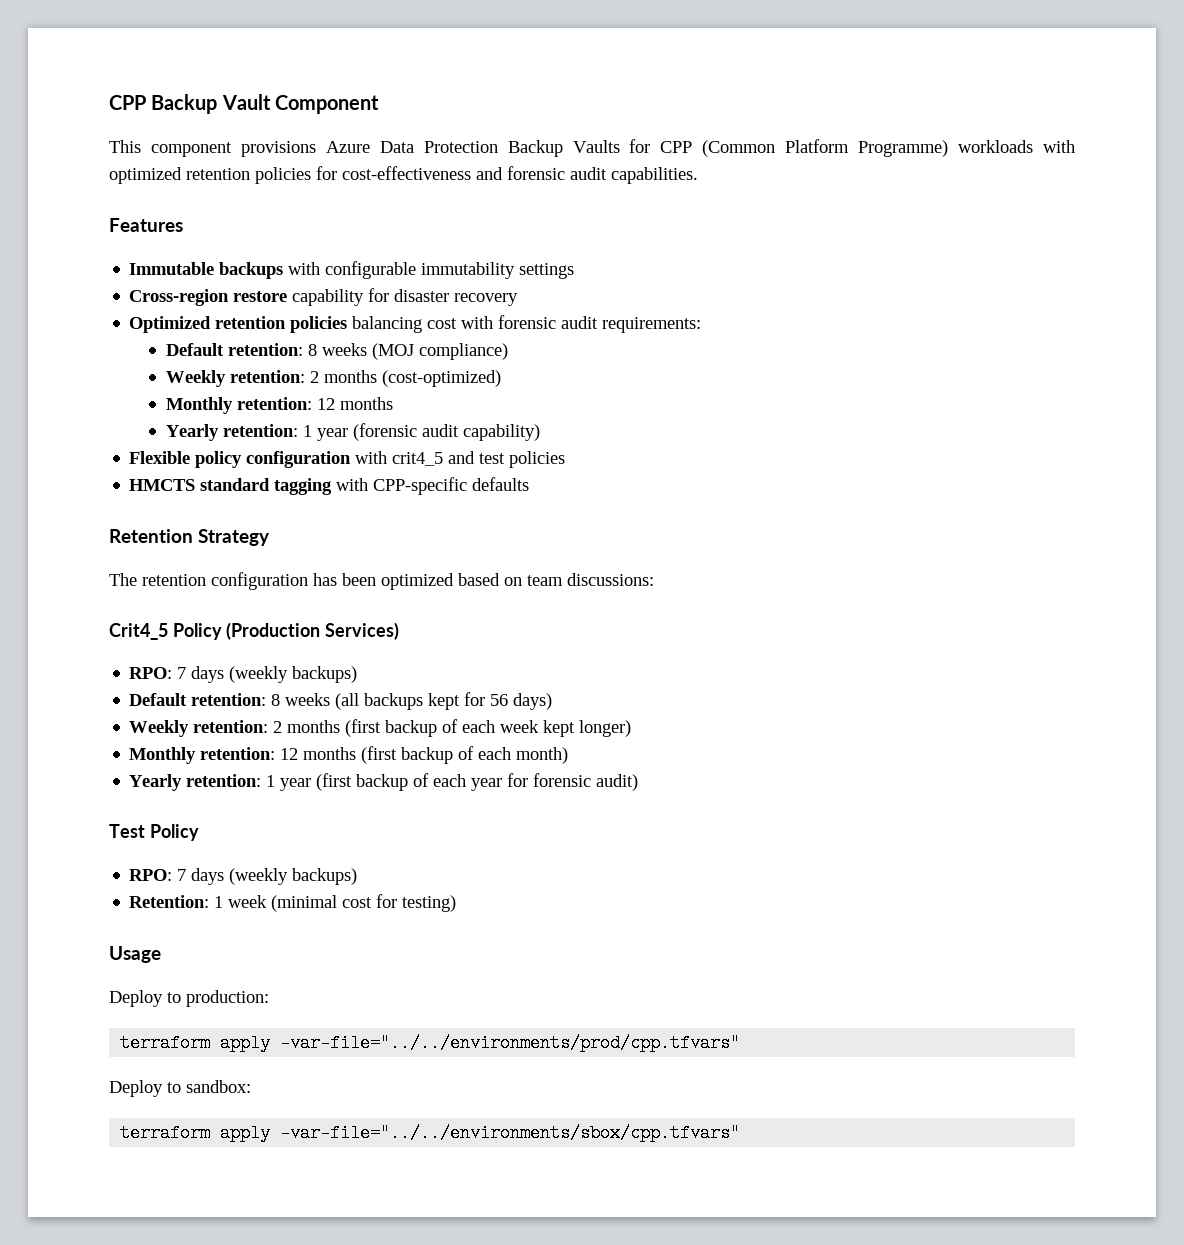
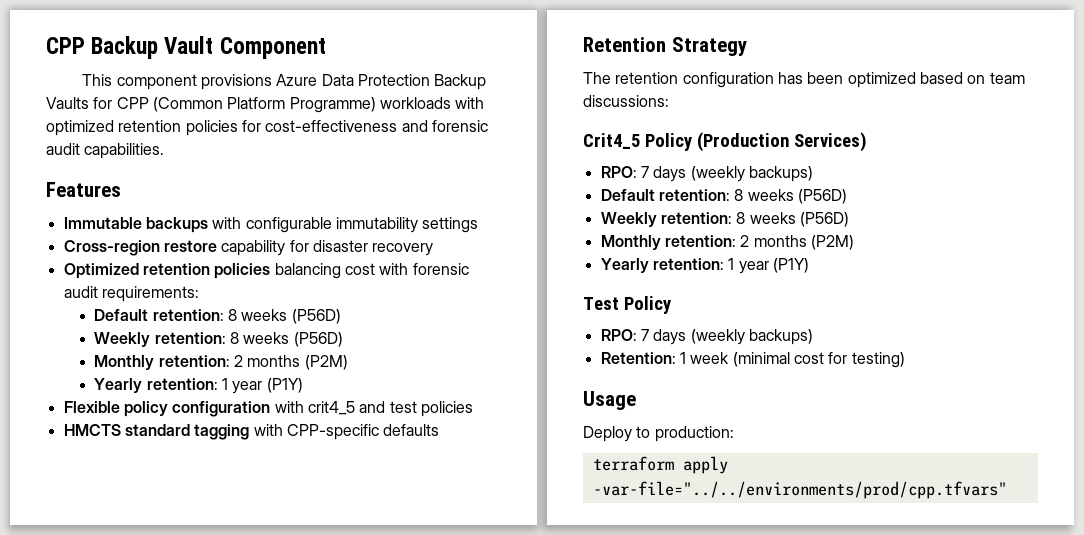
  Optimized retention policies balancing cost with forensic audit requirements:
- Default retention: 8 weeks (MOJ compliance)
- Weekly retention: 2 months (cost-optimized)
- Monthly retention: 12 months
- Yearly retention: 1 year (forensic audit capability)
+ Default retention: 8 weeks (P56D)
+ Weekly retention: 8 weeks (P56D)
+ Monthly retention: 2 months (P2M)
+ Yearly retention: 1 year (P1Y)
  Crit4_5 Policy (Production Services)
  RPO: 7 days (weekly backups)
- Default retention: 8 weeks (all backups kept for 56 days)
- Weekly retention: 2 months (first backup of each week kept longer)
- Monthly retention: 12 months (first backup of each month)
- Yearly retention: 1 year (first backup of each year for forensic audit)
+ Default retention: 8 weeks (P56D)
+ Weekly retention: 8 weeks (P56D)
+ Monthly retention: 2 months (P2M)
+ Yearly retention: 1 year (P1Y)
- Deploy to sandbox:
- terraform apply -var-file="../../environments/sbox/cpp.tfvars"

